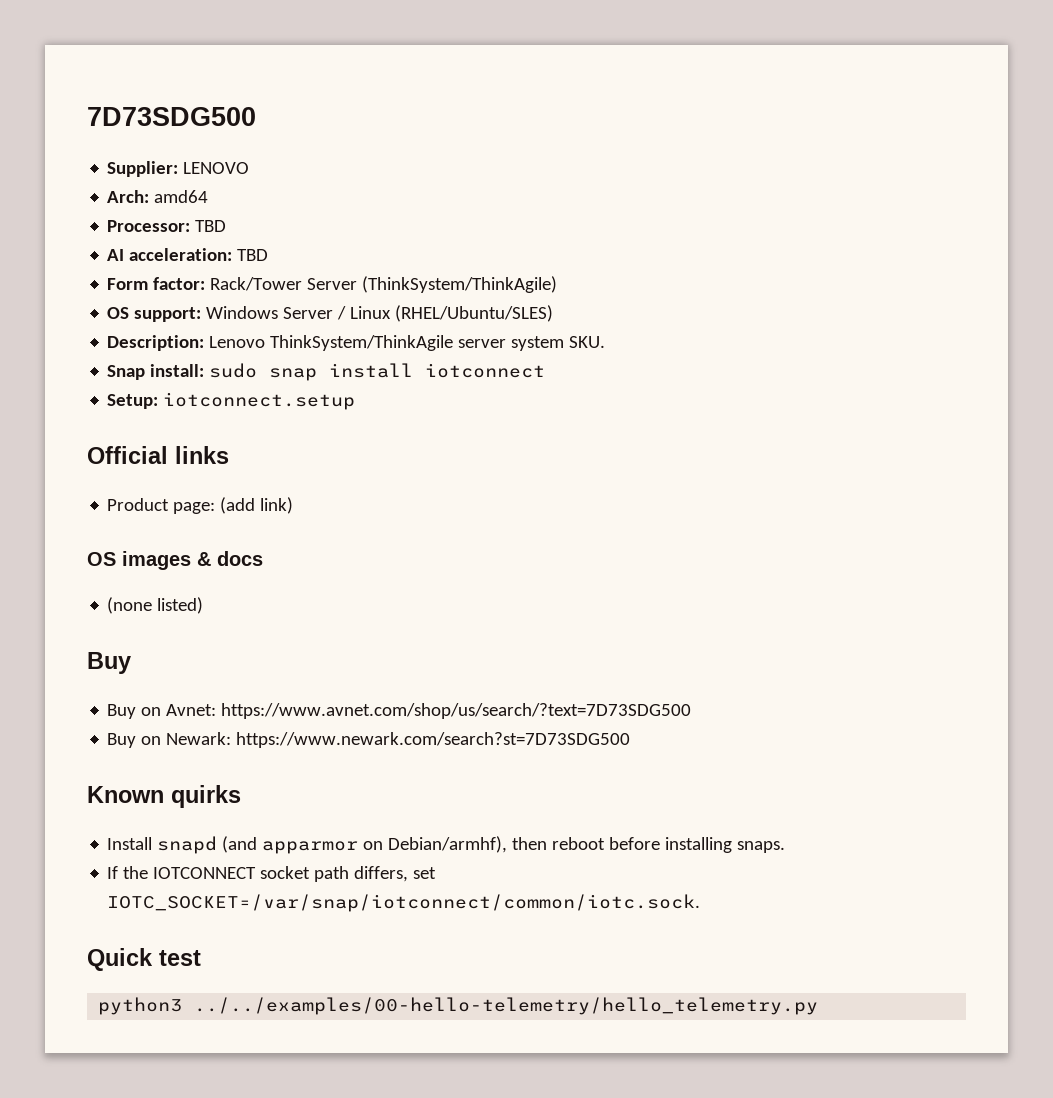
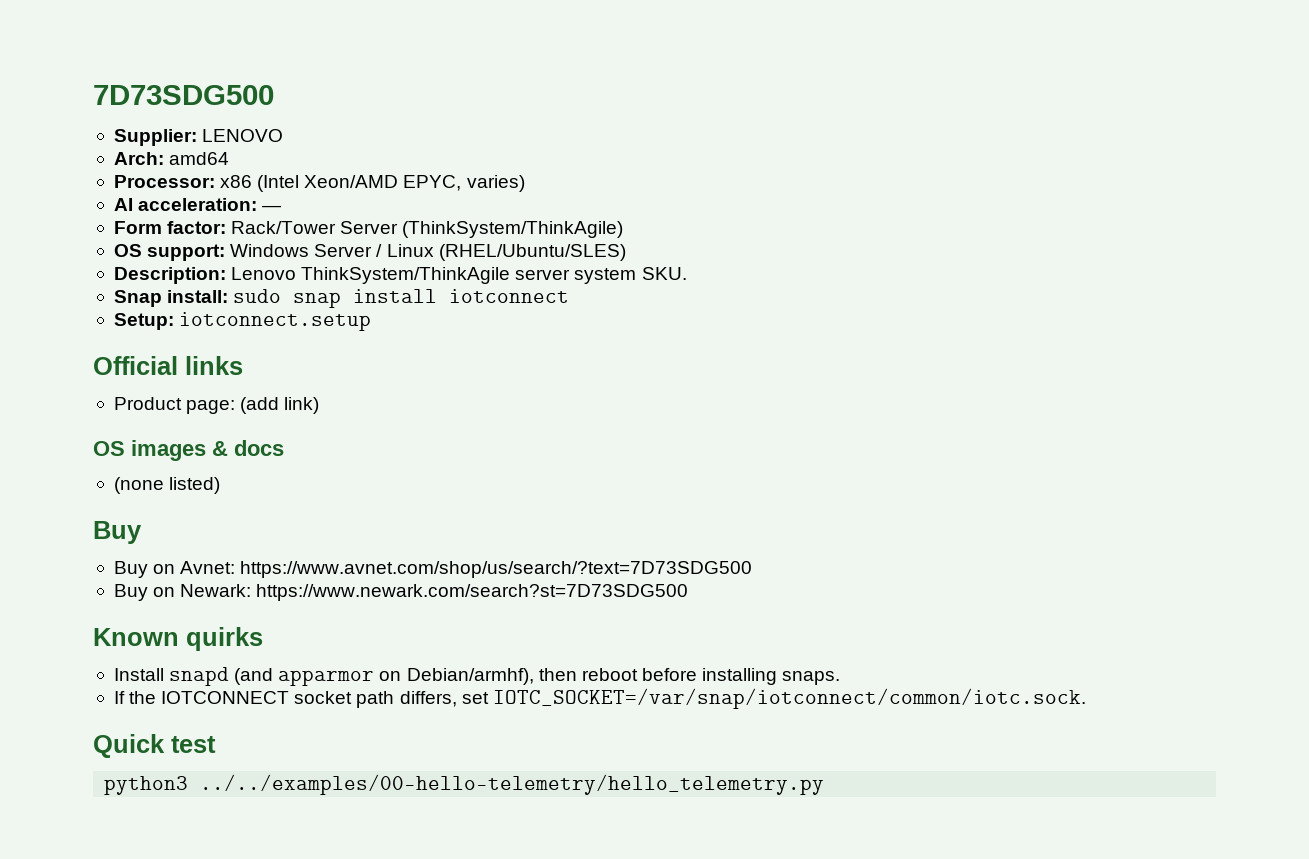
- Processor: TBD
+ Processor: x86 (Intel Xeon/AMD EPYC, varies)
- AI acceleration: TBD
+ AI acceleration: —

